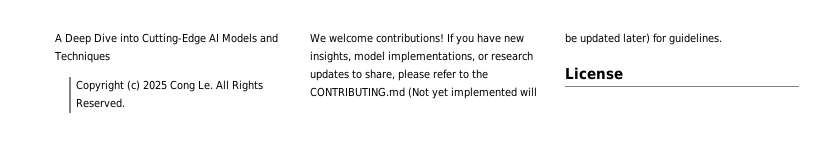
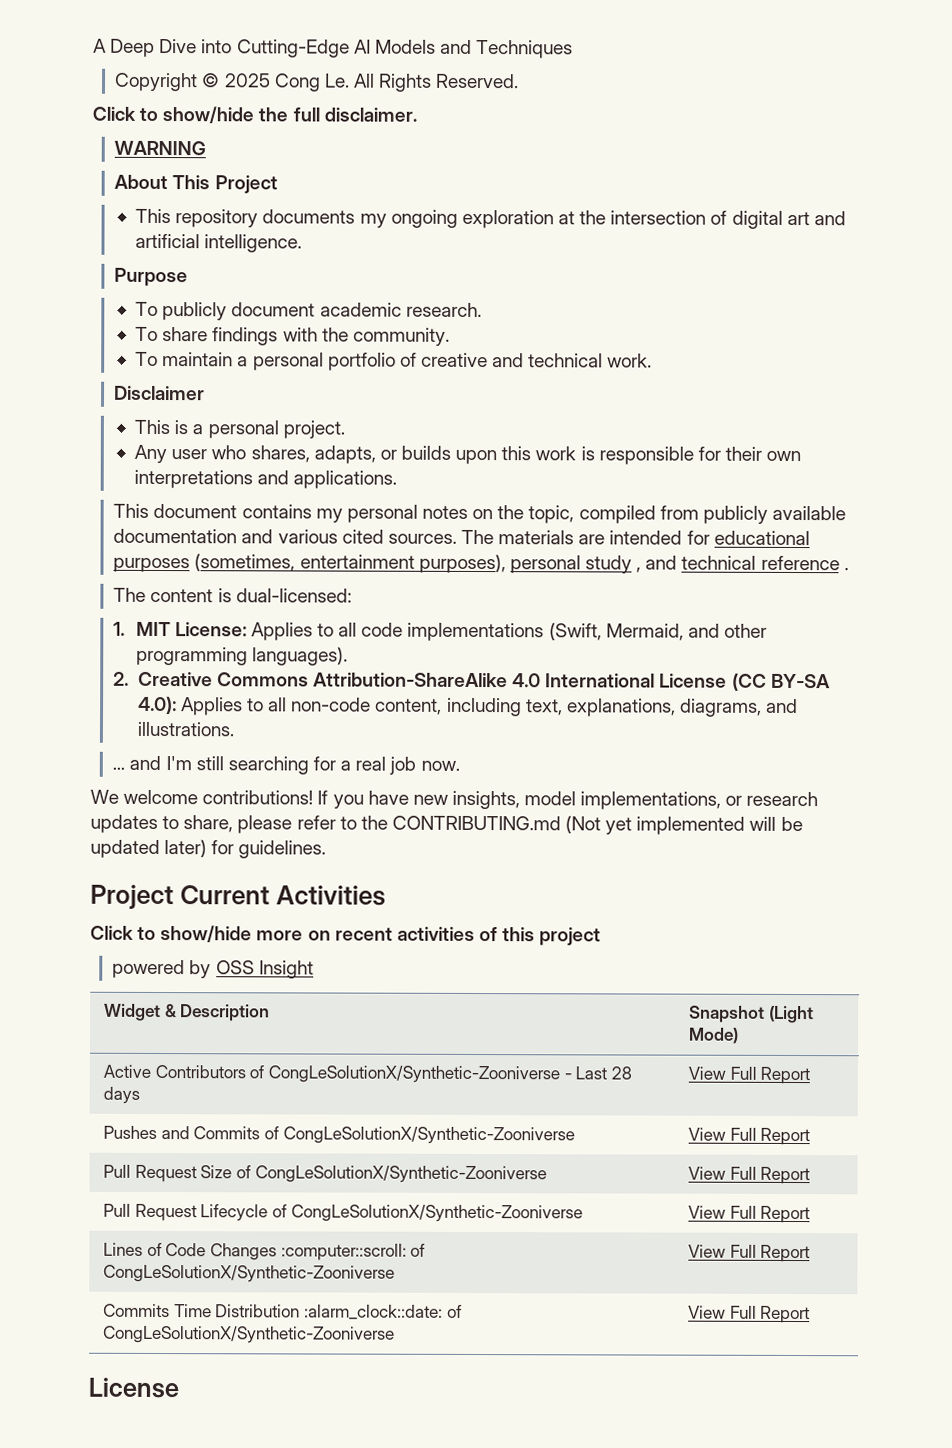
- Copyright (c) 2025 Cong Le. All Rights Reserved.
+ Copyright © 2025 Cong Le. All Rights Reserved.
+ Click to show/hide the full disclaimer.
+ WARNING
+ About This Project
+ This repository documents my ongoing exploration at the intersection of digital art and artificial intelligence.
+ Purpose
+ To publicly document academic research.
+ To share findings with the community.
+ To maintain a personal portfolio of creative and technical work.
+ Disclaimer
+ This is a personal project.
+ Any user who shares, adapts, or builds upon this work is responsible for their own interpretations and applications.
+ This document contains my personal notes on the topic, compiled from publicly available documentation and various cited sources. The materials are intended for educational purposes (sometimes, entertainment purposes), personal study , and technical reference .
+ The content is dual-licensed:
+ 1. MIT License: Applies to all code implementations (Swift, Mermaid, and other programming languages).
+ 2. Creative Commons Attribution-ShareAlike 4.0 International License (CC BY-SA 4.0): Applies to all non-code content, including text, explanations, diagrams, and illustrations.
+ ... and I'm still searching for a real job now.
+ Project Current Activities
+ Click to show/hide more on recent activities of this project
+ powered by OSS Insight
+ Widget & Description | Snapshot (Light Mode)
+ Active Contributors of CongLeSolutionX/Synthetic-Zooniverse - Last 28 days | View Full Report
+ Pushes and Commits of CongLeSolutionX/Synthetic-Zooniverse | View Full Report
+ Pull Request Size of CongLeSolutionX/Synthetic-Zooniverse | View Full Report
+ Pull Request Lifecycle of CongLeSolutionX/Synthetic-Zooniverse | View Full Report
+ Lines of Code Changes :computer::scroll: of CongLeSolutionX/Synthetic-Zooniverse | View Full Report
+ Commits Time Distribution :alarm_clock::date: of CongLeSolutionX/Synthetic-Zooniverse | View Full Report

